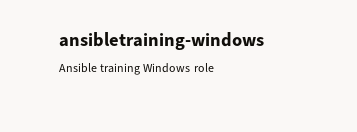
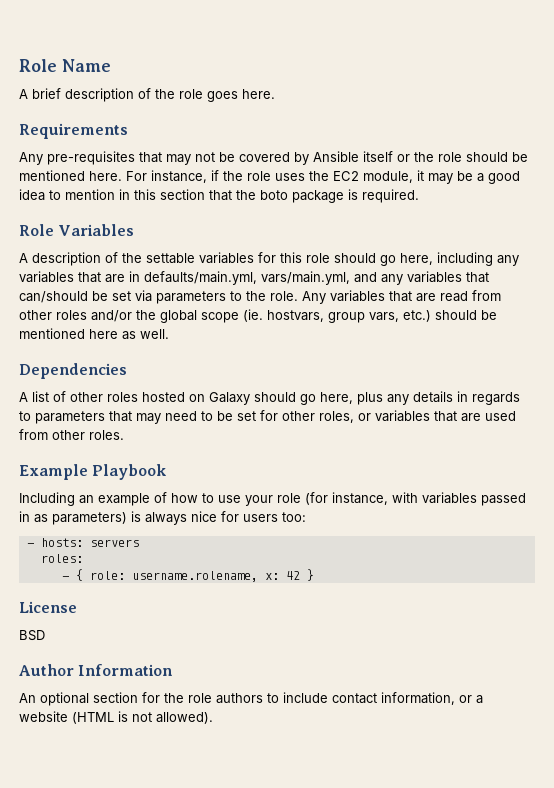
- ansibletraining-windows
- Ansible training Windows role
+ Role Name
+ A brief description of the role goes here.
+ Requirements
+ Any pre-requisites that may not be covered by Ansible itself or the role should be mentioned here. For instance, if the role uses the EC2 module, it may be a good idea to mention in this section that the boto package is required.
+ Role Variables
+ A description of the settable variables for this role should go here, including any variables that are in defaults/main.yml, vars/main.yml, and any variables that can/should be set via parameters to the role. Any variables that are read from other roles and/or the global scope (ie. hostvars, group vars, etc.) should be mentioned here as well.
+ Dependencies
+ A list of other roles hosted on Galaxy should go here, plus any details in regards to parameters that may need to be set for other roles, or variables that are used from other roles.
+ Example Playbook
+ Including an example of how to use your role (for instance, with variables passed in as parameters) is always nice for users too:
+ - hosts: servers
+ roles:
+ - { role: username.rolename, x: 42 }
+ License
+ BSD
+ Author Information
+ An optional section for the role authors to include contact information, or a website (HTML is not allowed).

